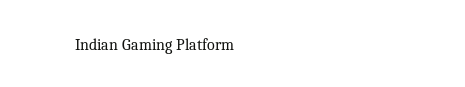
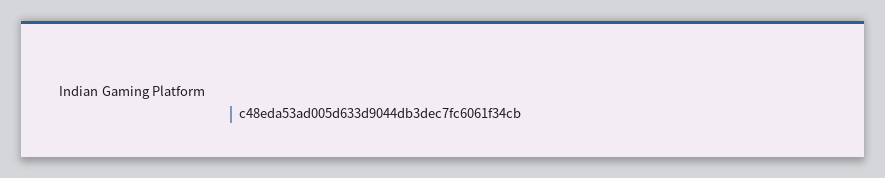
+ c48eda53ad005d633d9044db3dec7fc6061f34cb

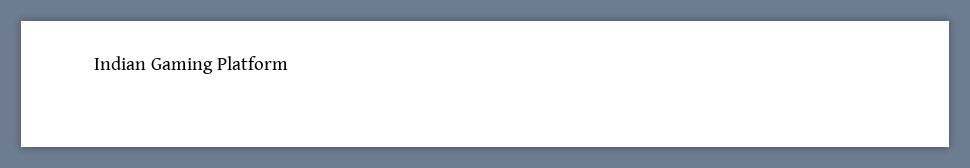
- c48eda53ad005d633d9044db3dec7fc6061f34cb

